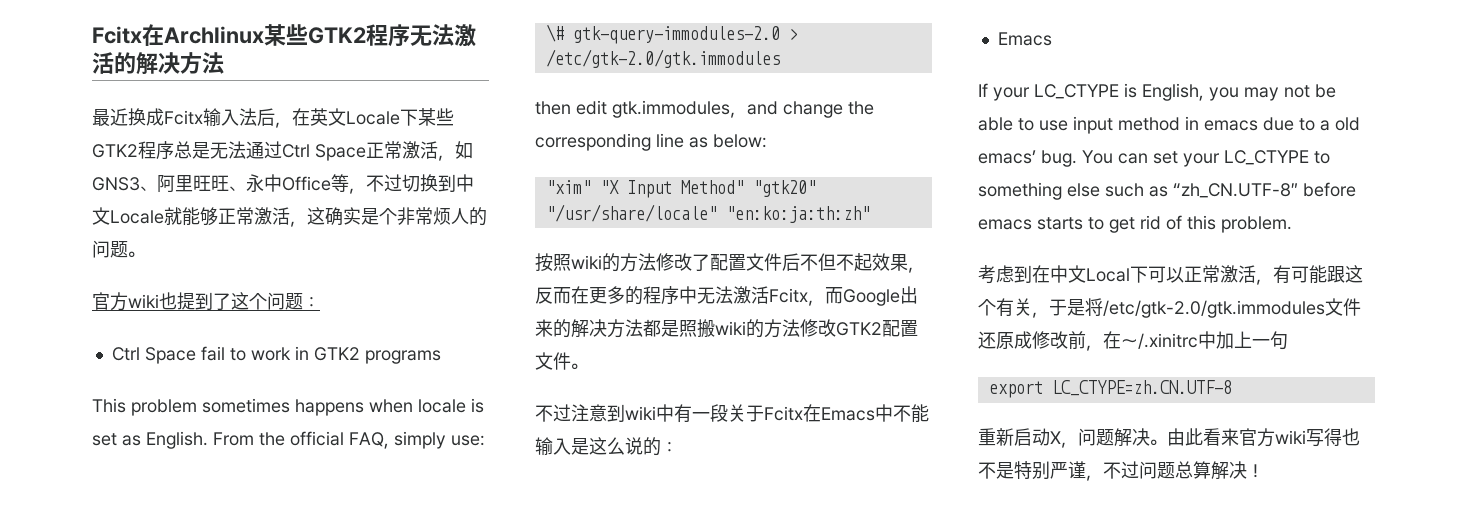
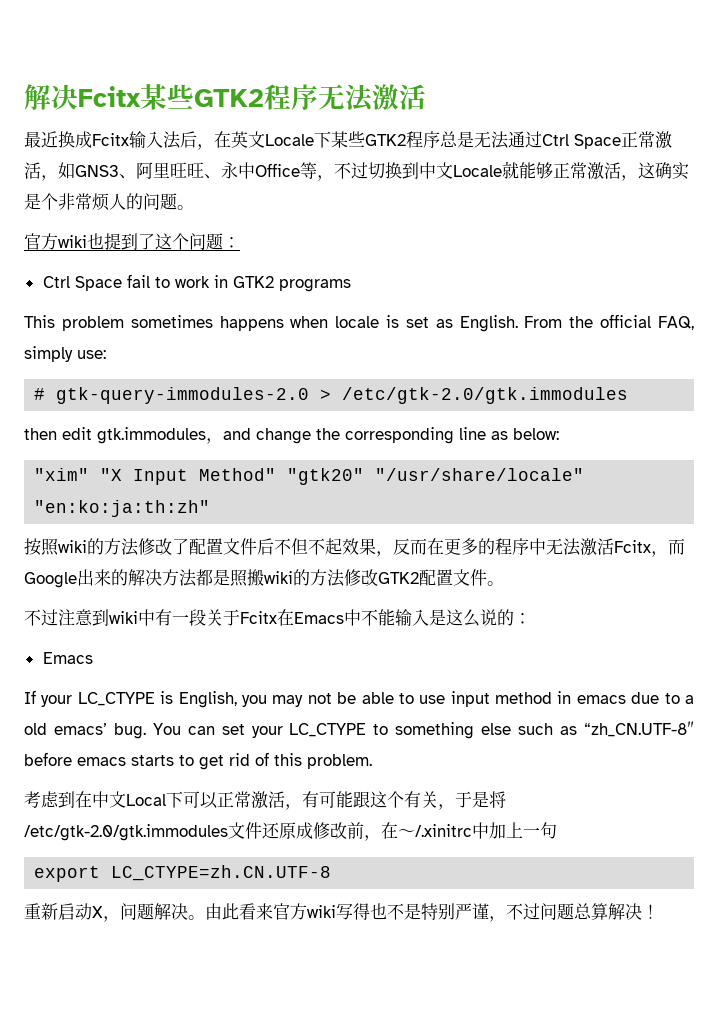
- Fcitx在Archlinux某些GTK2程序无法激活的解决方法
+ 解决Fcitx某些GTK2程序无法激活
- \# gtk-query-immodules-2.0 > /etc/gtk-2.0/gtk.immodules
+ # gtk-query-immodules-2.0 > /etc/gtk-2.0/gtk.immodules

